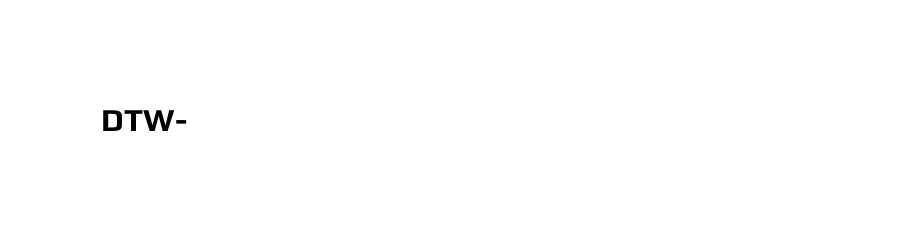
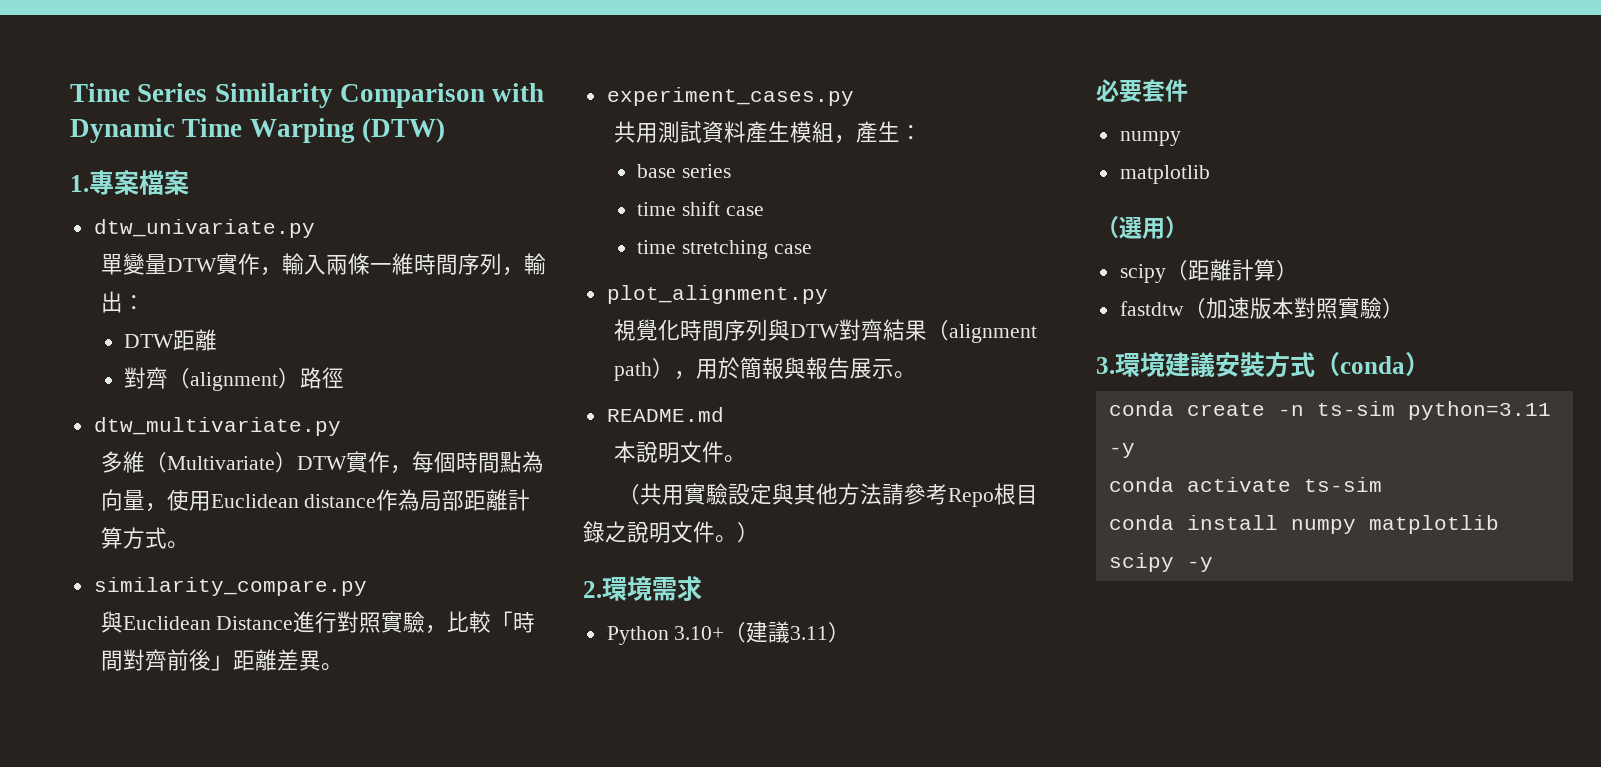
- DTW-
+ Time Series Similarity Comparison with Dynamic Time Warping (DTW)
+ 1.專案檔案
+ dtw_univariate.py
+ 單變量DTW實作，輸入兩條一維時間序列，輸出：
+ DTW距離
+ 對齊（alignment）路徑
+ dtw_multivariate.py
+ 多維（Multivariate）DTW實作，每個時間點為向量，使用Euclidean distance作為局部距離計算方式。
+ similarity_compare.py
+ 與Euclidean Distance進行對照實驗，比較「時間對齊前後」距離差異。
+ experiment_cases.py
+ 共用測試資料產生模組，產生：
+ base series
+ time shift case
+ time stretching case
+ plot_alignment.py
+ 視覺化時間序列與DTW對齊結果（alignment path），用於簡報與報告展示。
+ README.md
+ 本說明文件。
+ （共用實驗設定與其他方法請參考Repo根目錄之說明文件。）
+ 2.環境需求
+ Python 3.10+（建議3.11）
+ 必要套件
+ numpy
+ matplotlib
+ （選用）
+ scipy（距離計算）
+ fastdtw（加速版本對照實驗）
+ 3.環境建議安裝方式（conda）
+ conda create -n ts-sim python=3.11 -y
+ conda activate ts-sim
+ conda install numpy matplotlib scipy -y

